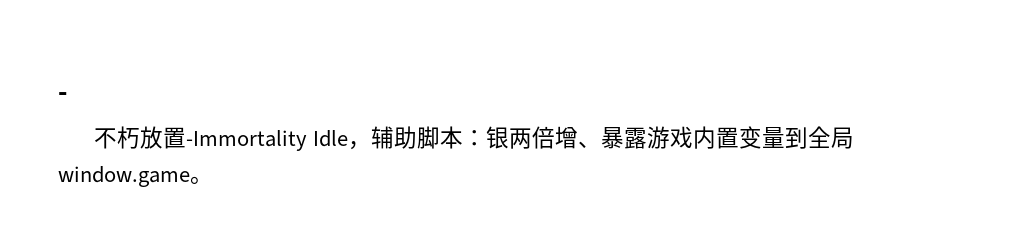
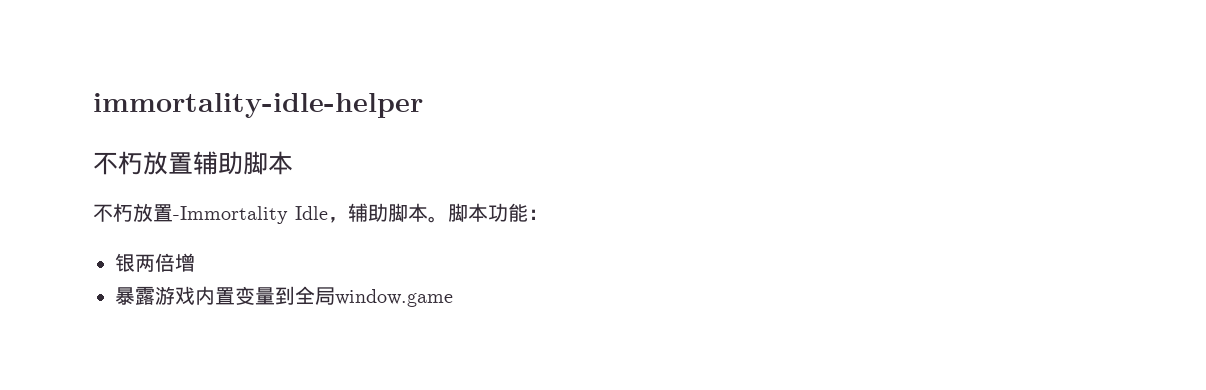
- -
+ immortality-idle-helper
+ 不朽放置辅助脚本
- 不朽放置-Immortality Idle，辅助脚本：银两倍增、暴露游戏内置变量到全局window.game。
+ 不朽放置-Immortality Idle，辅助脚本。脚本功能：
+ 银两倍增
+ 暴露游戏内置变量到全局window.game

